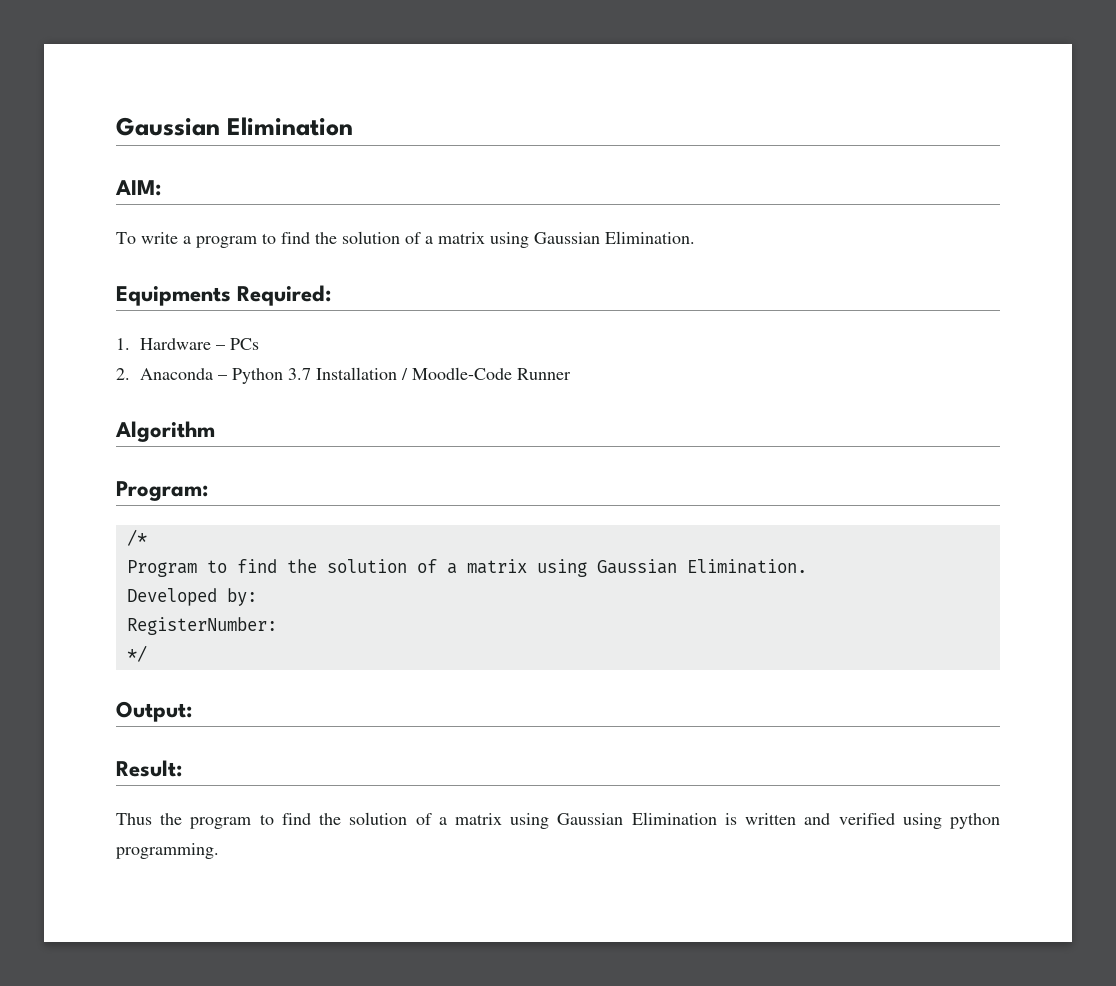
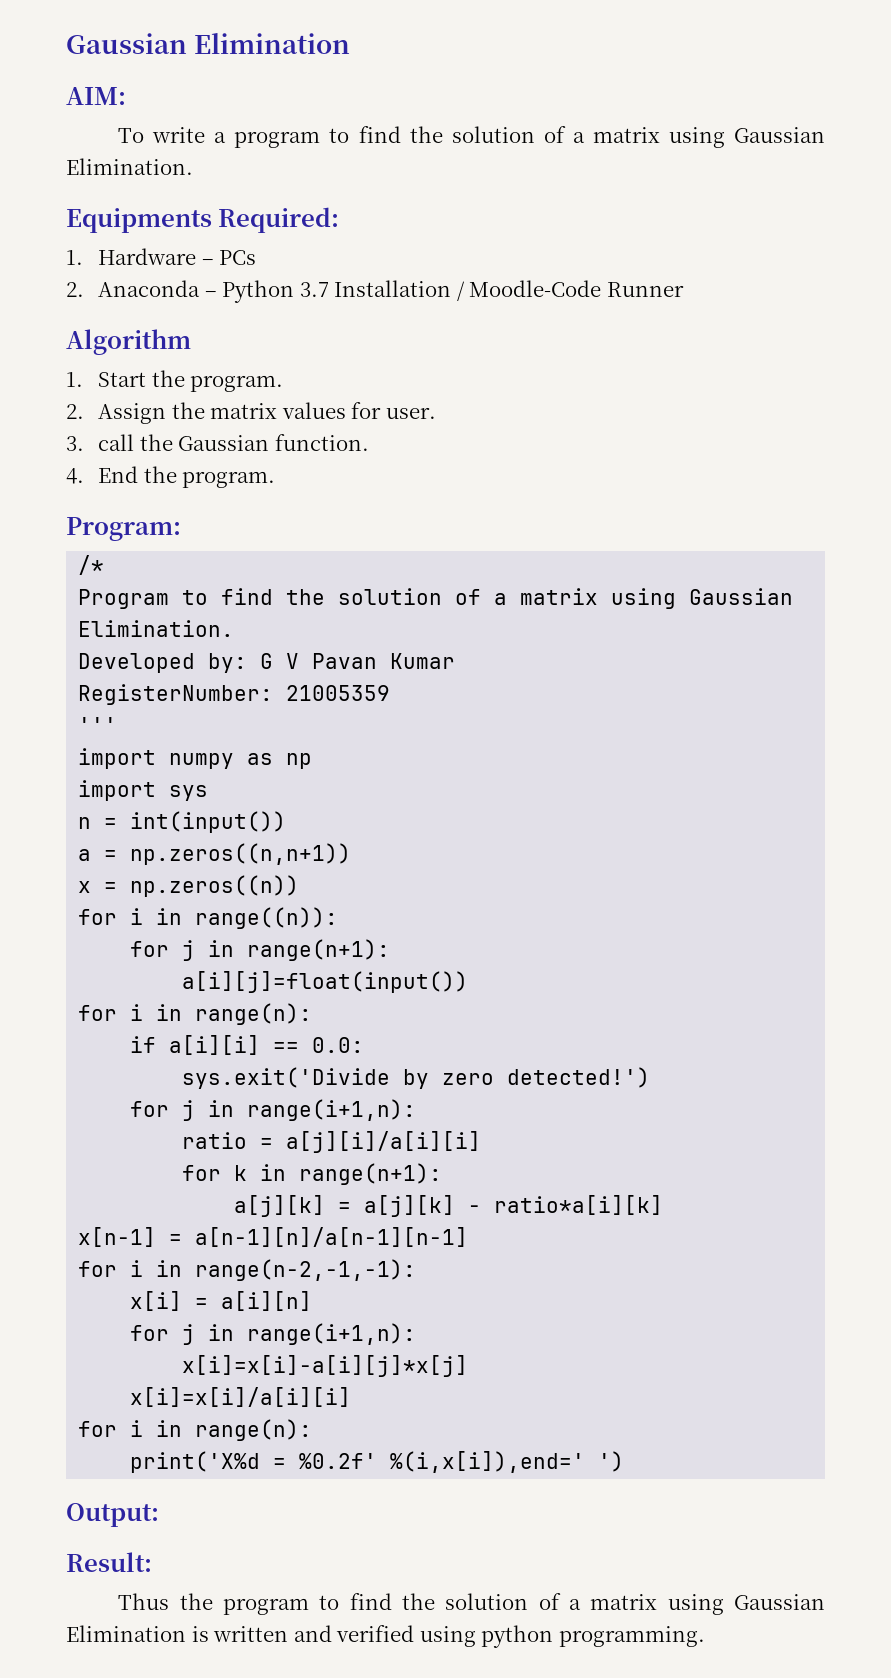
+ 1. Start the program.
+ 2. Assign the matrix values for user.
+ 3. call the Gaussian function.
+ 4. End the program.
- Developed by:
- RegisterNumber:
- */
+ Developed by: G V Pavan Kumar
+ RegisterNumber: 21005359
+ '''
+ import numpy as np
+ import sys
+ n = int(input())
+ a = np.zeros((n,n+1))
+ x = np.zeros((n))
+ for i in range((n)):
+ for j in range(n+1):
+ a[i][j]=float(input())
+ for i in range(n):
+ if a[i][i] == 0.0:
+ sys.exit('Divide by zero detected!')
+ for j in range(i+1,n):
+ ratio = a[j][i]/a[i][i]
+ for k in range(n+1):
+ a[j][k] = a[j][k] - ratio*a[i][k]
+ x[n-1] = a[n-1][n]/a[n-1][n-1]
+ for i in range(n-2,-1,-1):
+ x[i] = a[i][n]
+ for j in range(i+1,n):
+ x[i]=x[i]-a[i][j]*x[j]
+ x[i]=x[i]/a[i][i]
+ for i in range(n):
+ print('X%d = %0.2f' %(i,x[i]),end=' ')

